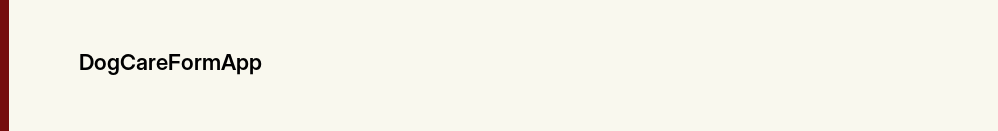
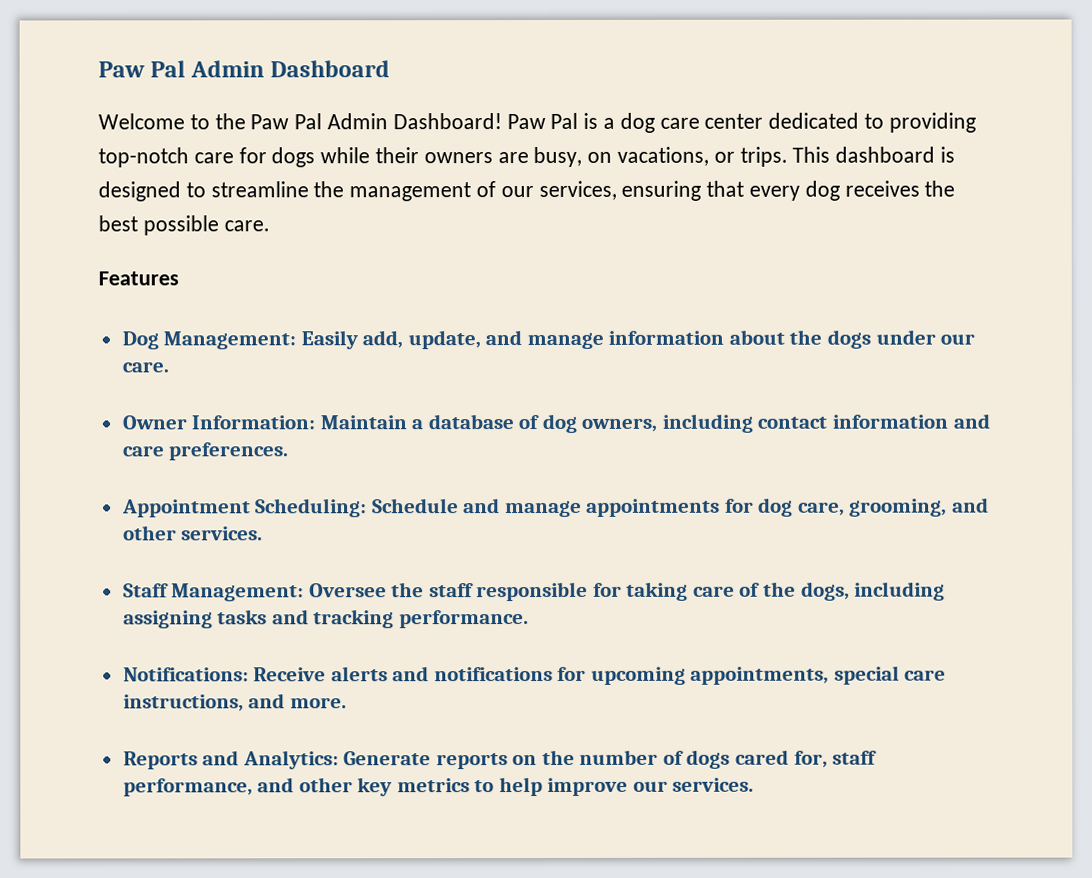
- DogCareFormApp
+ Paw Pal Admin Dashboard
+ Welcome to the Paw Pal Admin Dashboard! Paw Pal is a dog care center dedicated to providing top-notch care for dogs while their owners are busy, on vacations, or trips. This dashboard is designed to streamline the management of our services, ensuring that every dog receives the best possible care.
+ Features
+ Dog Management: Easily add, update, and manage information about the dogs under our care.
+ Owner Information: Maintain a database of dog owners, including contact information and care preferences.
+ Appointment Scheduling: Schedule and manage appointments for dog care, grooming, and other services.
+ Staff Management: Oversee the staff responsible for taking care of the dogs, including assigning tasks and tracking performance.
+ Notifications: Receive alerts and notifications for upcoming appointments, special care instructions, and more.
+ Reports and Analytics: Generate reports on the number of dogs cared for, staff performance, and other key metrics to help improve our services.

